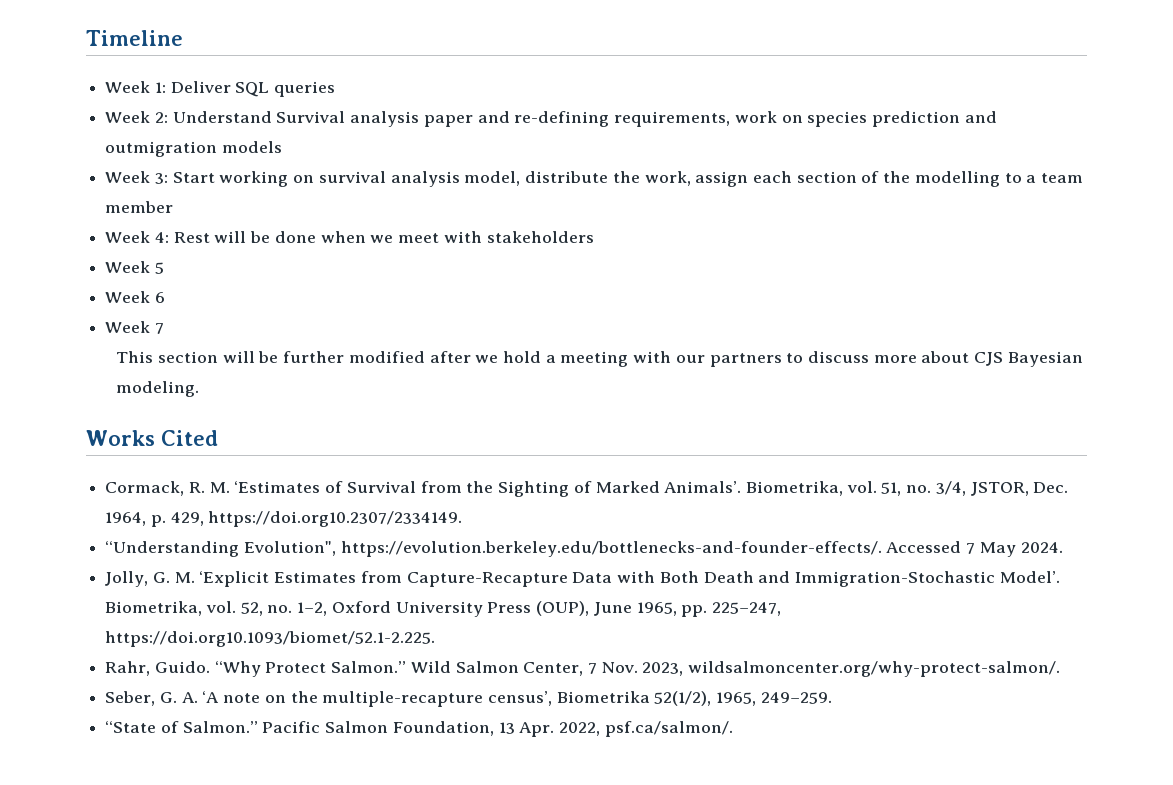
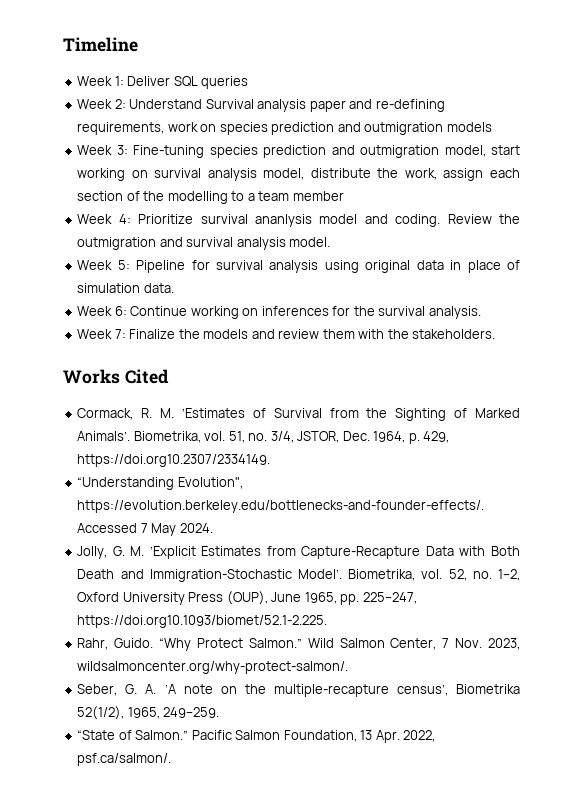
- Week 3: Start working on survival analysis model, distribute the work, assign each section of the modelling to a team member
+ Week 3: Fine-tuning species prediction and outmigration model, start working on survival analysis model, distribute the work, assign each section of the modelling to a team member
- Week 4: Rest will be done when we meet with stakeholders
- Week 5
- Week 6
- Week 7
- This section will be further modified after we hold a meeting with our partners to discuss more about CJS Bayesian modeling.
+ Week 4: Prioritize survival ananlysis model and coding. Review the outmigration and survival analysis model.
+ Week 5: Pipeline for survival analysis using original data in place of simulation data.
+ Week 6: Continue working on inferences for the survival analysis.
+ Week 7: Finalize the models and review them with the stakeholders.

